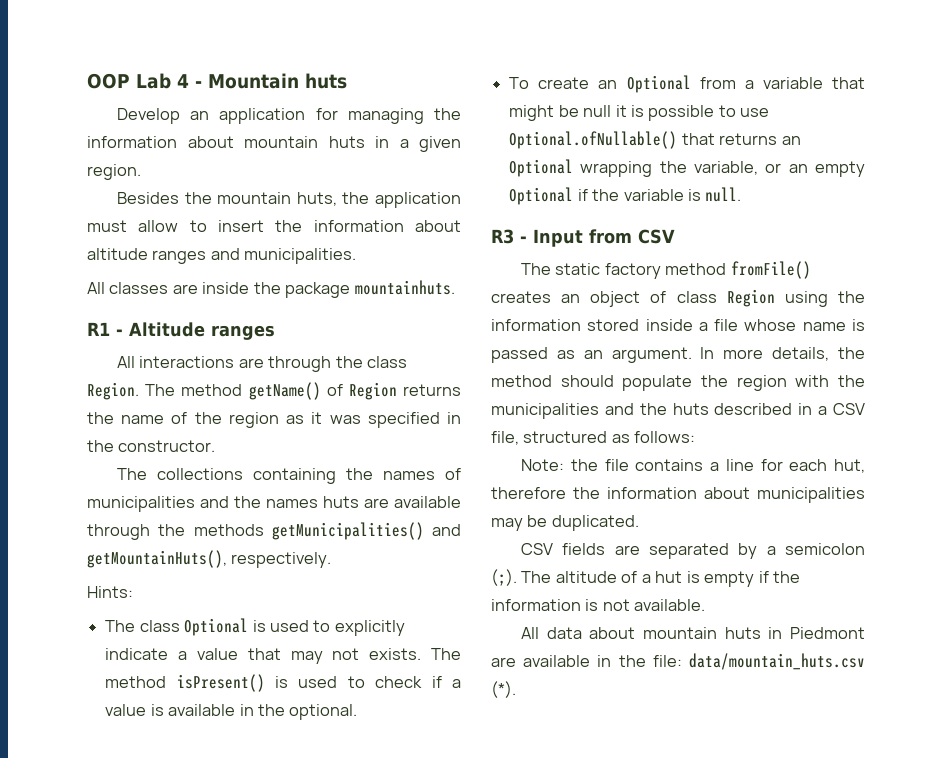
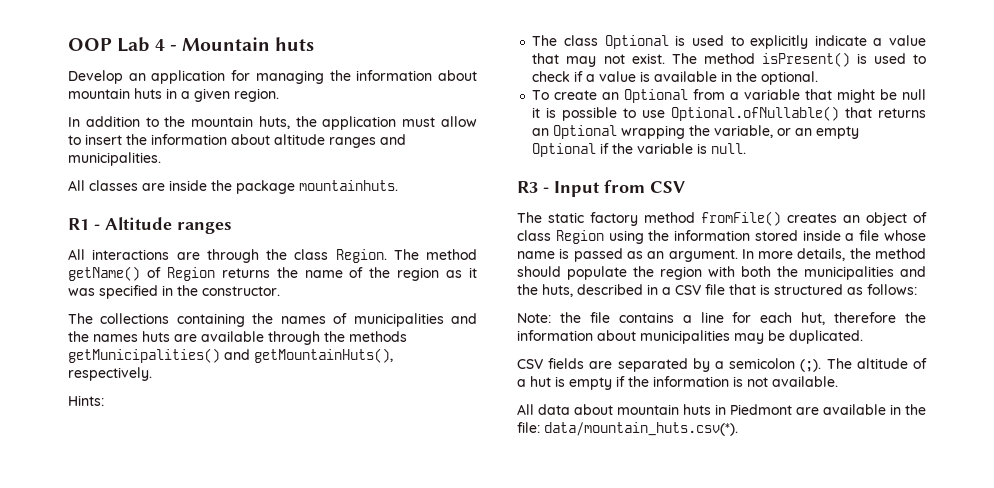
- Besides the mountain huts, the application must allow to insert the information about altitude ranges and municipalities.
+ In addition to the mountain huts, the application must allow to insert the information about altitude ranges and municipalities.
- The class Optional is used to explicitly indicate a value that may not exists.
+ The class Optional is used to explicitly indicate a value that may not exist.
- In more details, the method should populate the region with the municipalities and the huts described in a CSV file, structured as follows:
+ In more details, the method should populate the region with both the municipalities and the huts, described in a CSV file that is structured as follows:
- All data about mountain huts in Piedmont are available in the file: data/mountain_huts.csv (*).
+ All data about mountain huts in Piedmont are available in the file: data/mountain_huts.csv(*).

